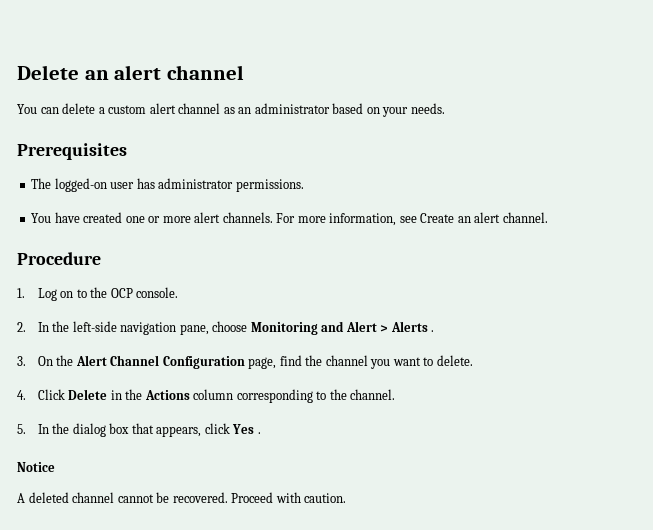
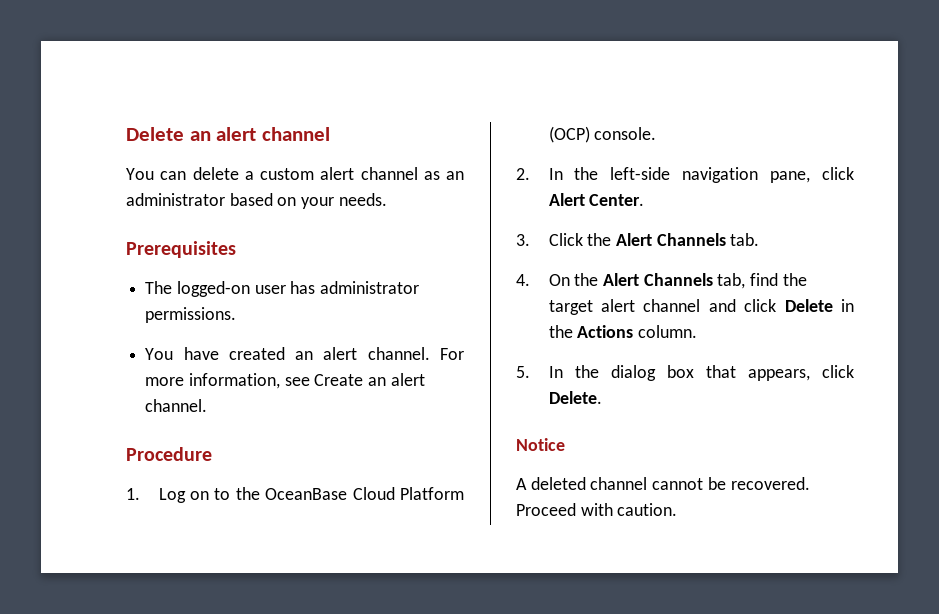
- You have created one or more alert channels.
+ You have created an alert channel.
- 1. Log on to the OCP console.
+ 1. Log on to the OceanBase Cloud Platform (OCP) console.
- 2. In the left-side navigation pane, choose Monitoring and Alert > Alerts .
- 3. On the Alert Channel Configuration page, find the channel you want to delete.
- 4. Click Delete in the Actions column corresponding to the channel.
+ 2. In the left-side navigation pane, click Alert Center.
+ 3. Click the Alert Channels tab.
+ 4. On the Alert Channels tab, find the target alert channel and click Delete in the Actions column.
- 5. In the dialog box that appears, click Yes .
+ 5. In the dialog box that appears, click Delete.

